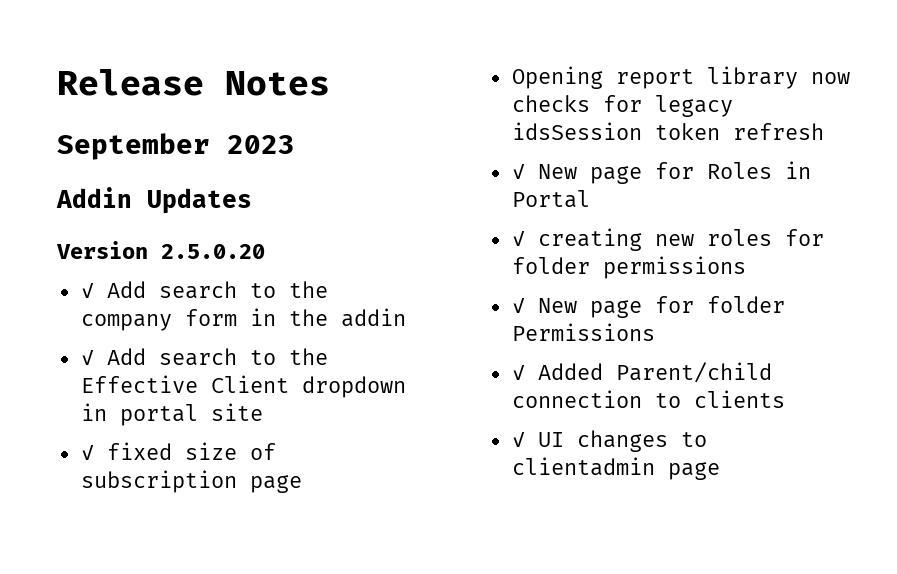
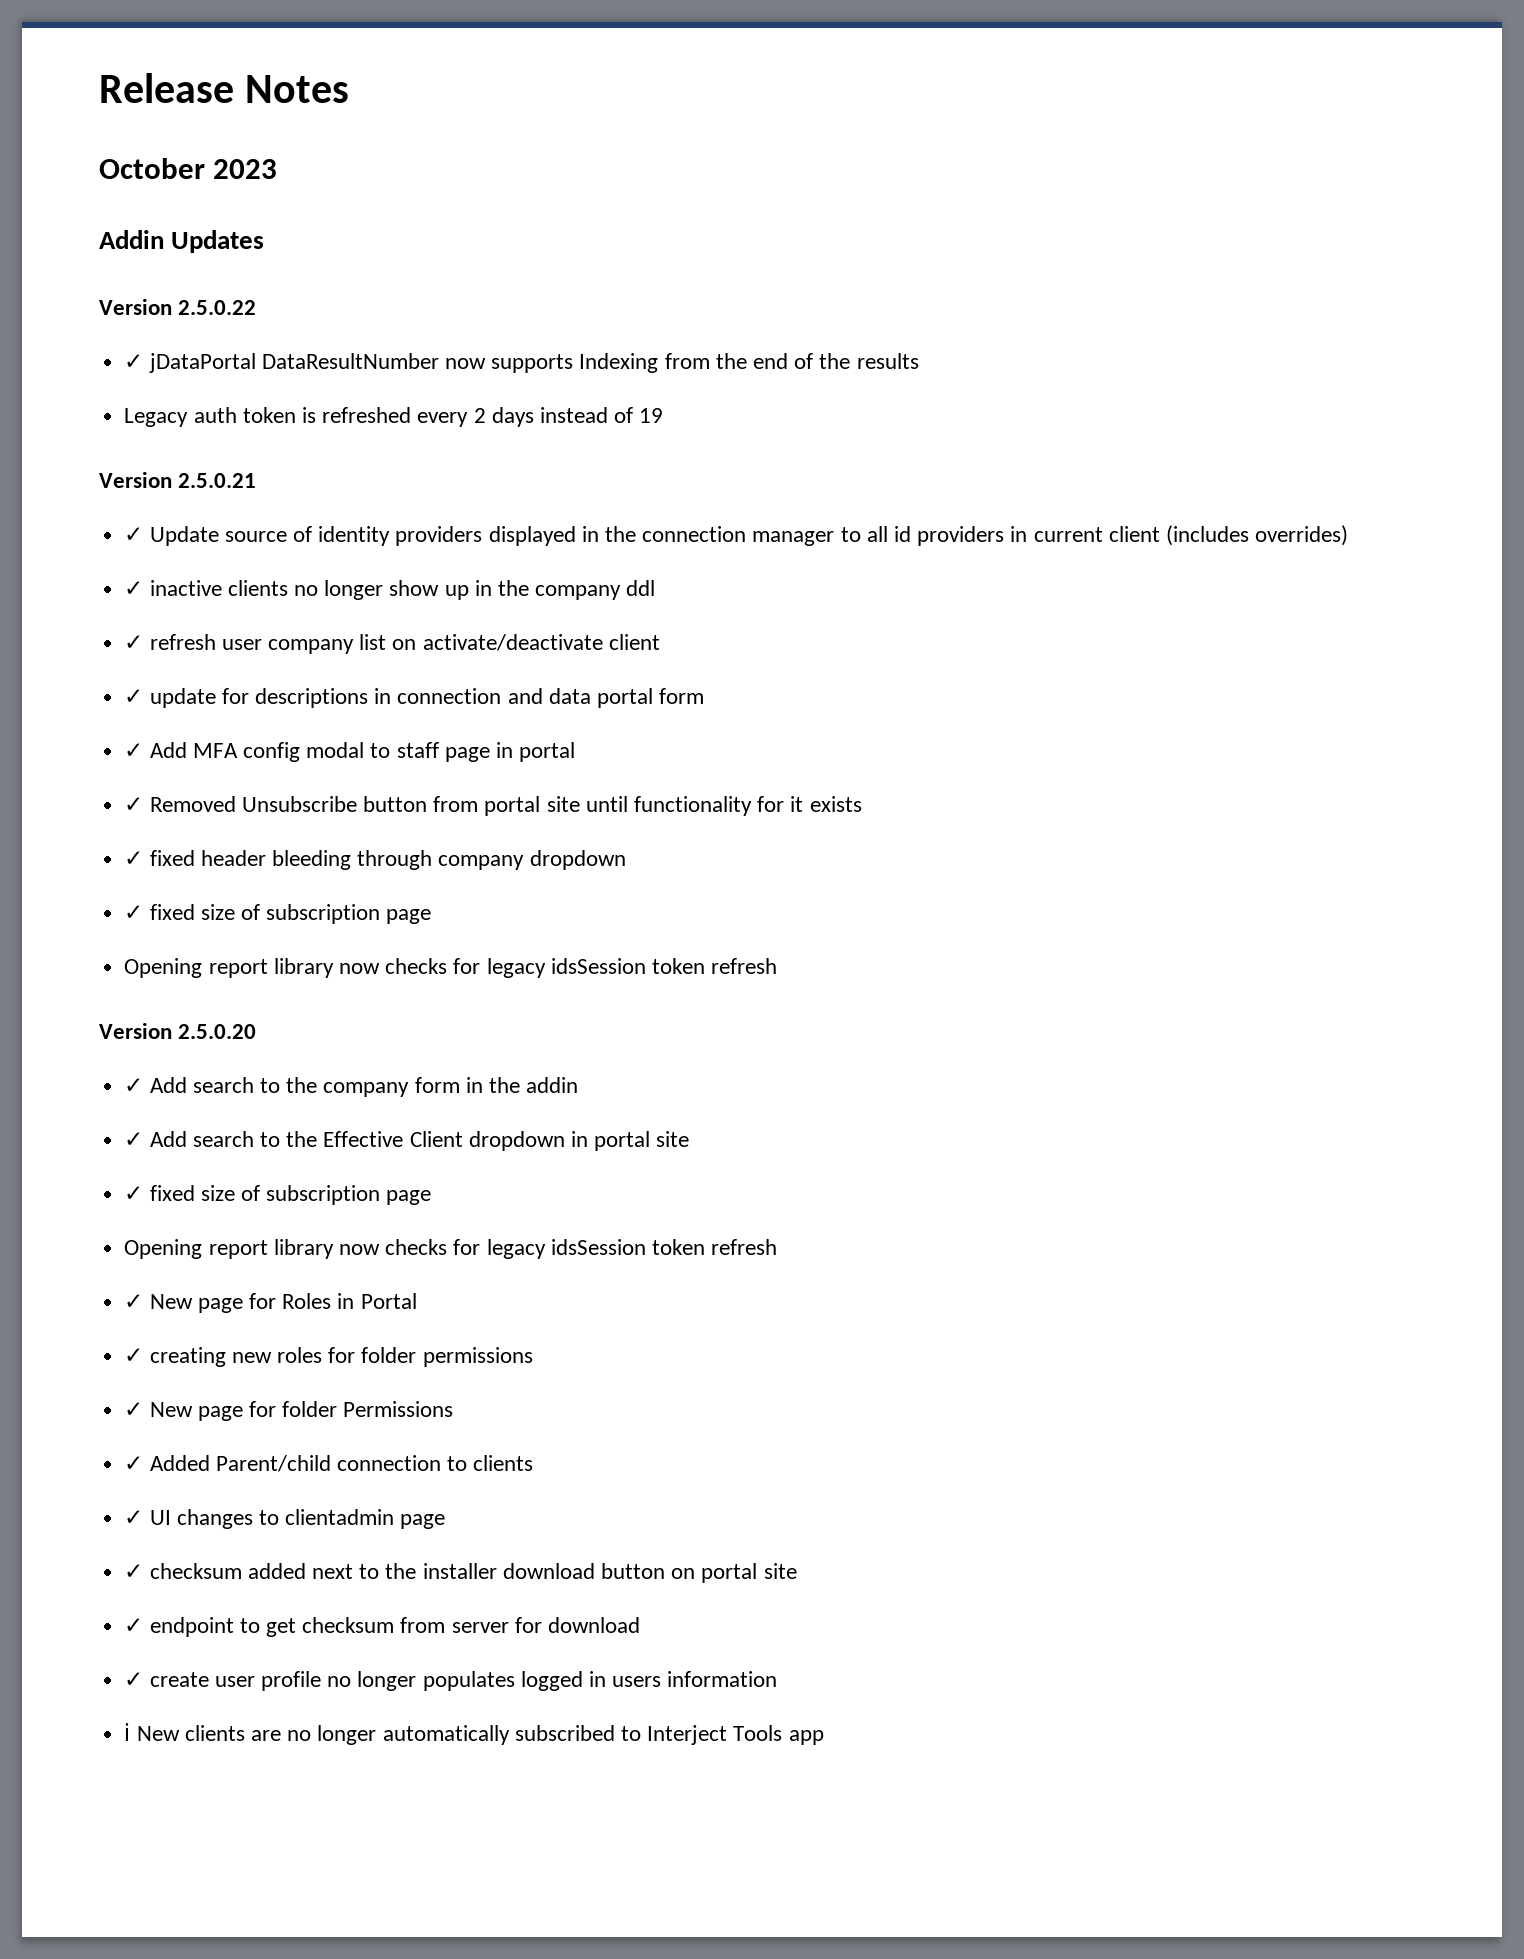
- September 2023
+ October 2023
+ Version 2.5.0.22
+ ✓ jDataPortal DataResultNumber now supports Indexing from the end of the results
+ Legacy auth token is refreshed every 2 days instead of 19
+ Version 2.5.0.21
+ ✓ Update source of identity providers displayed in the connection manager to all id providers in current client (includes overrides)
+ ✓ inactive clients no longer show up in the company ddl
+ ✓ refresh user company list on activate/deactivate client
+ ✓ update for descriptions in connection and data portal form
+ ✓ Add MFA config modal to staff page in portal
+ ✓ Removed Unsubscribe button from portal site until functionality for it exists
+ ✓ fixed header bleeding through company dropdown
+ ✓ fixed size of subscription page
+ Opening report library now checks for legacy idsSession token refresh
+ ✓ checksum added next to the installer download button on portal site
+ ✓ endpoint to get checksum from server for download
+ ✓ create user profile no longer populates logged in users information
+ ℹ New clients are no longer automatically subscribed to Interject Tools app

